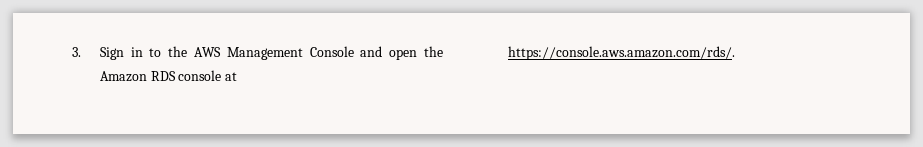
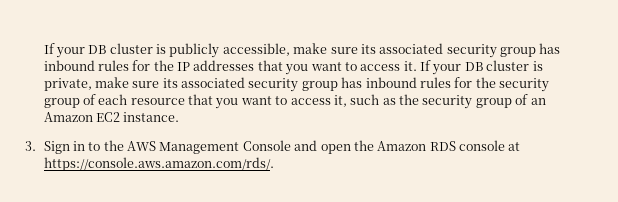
+ If your DB cluster is publicly accessible, make sure its associated security group has inbound rules for the IP addresses that you want to access it. If your DB cluster is private, make sure its associated security group has inbound rules for the security group of each resource that you want to access it, such as the security group of an Amazon EC2 instance.

